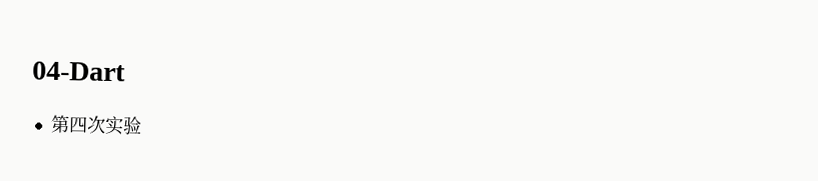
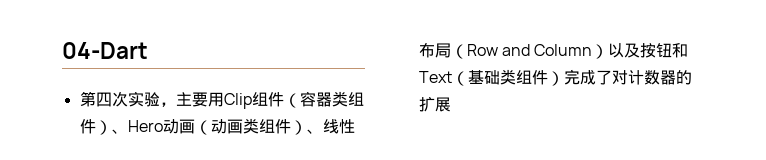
- 第四次实验
+ 第四次实验，主要用Clip组件（容器类组件）、Hero动画（动画类组件）、线性布局（Row and Column）以及按钮和Text（基础类组件）完成了对计数器的扩展

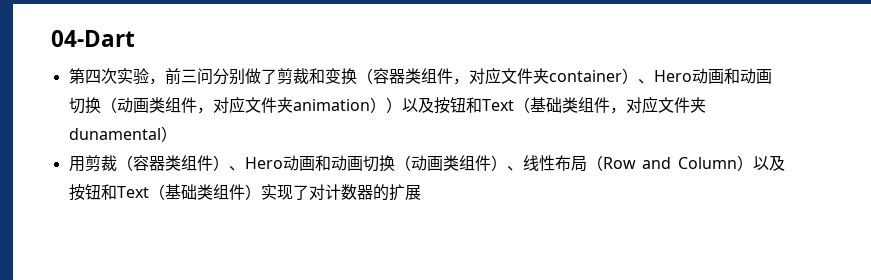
- 第四次实验，主要用Clip组件（容器类组件）、Hero动画（动画类组件）、线性布局（Row and Column）以及按钮和Text（基础类组件）完成了对计数器的扩展
+ 第四次实验，前三问分别做了剪裁和变换（容器类组件，对应文件夹container）、Hero动画和动画切换（动画类组件，对应文件夹animation））以及按钮和Text（基础类组件，对应文件夹dunamental）
+ 用剪裁（容器类组件）、Hero动画和动画切换（动画类组件）、线性布局（Row and Column）以及按钮和Text（基础类组件）实现了对计数器的扩展

